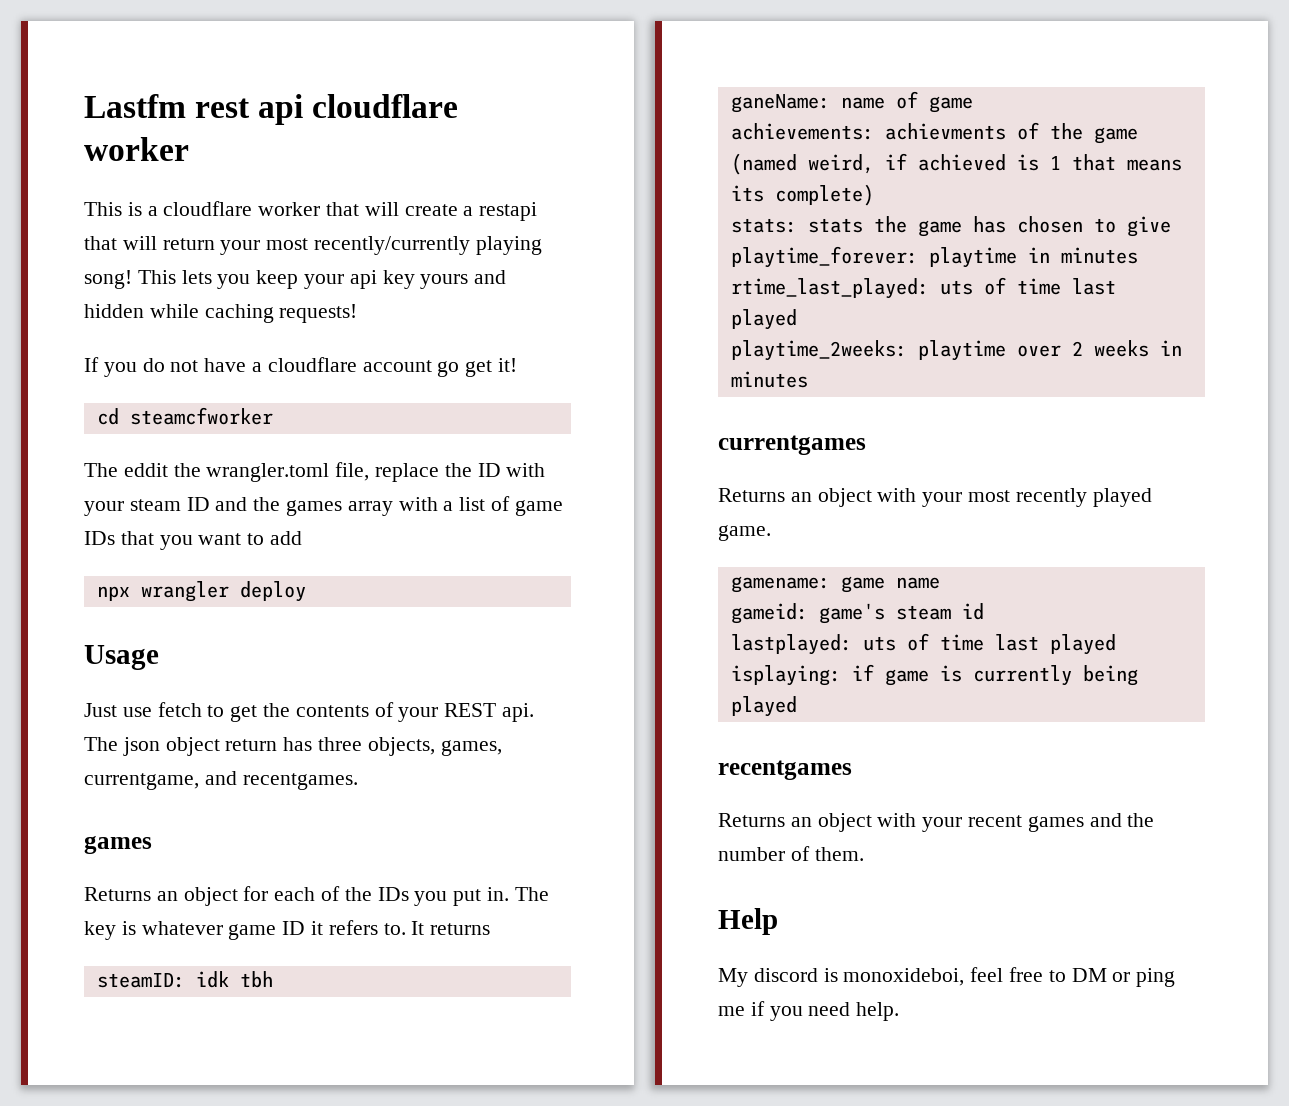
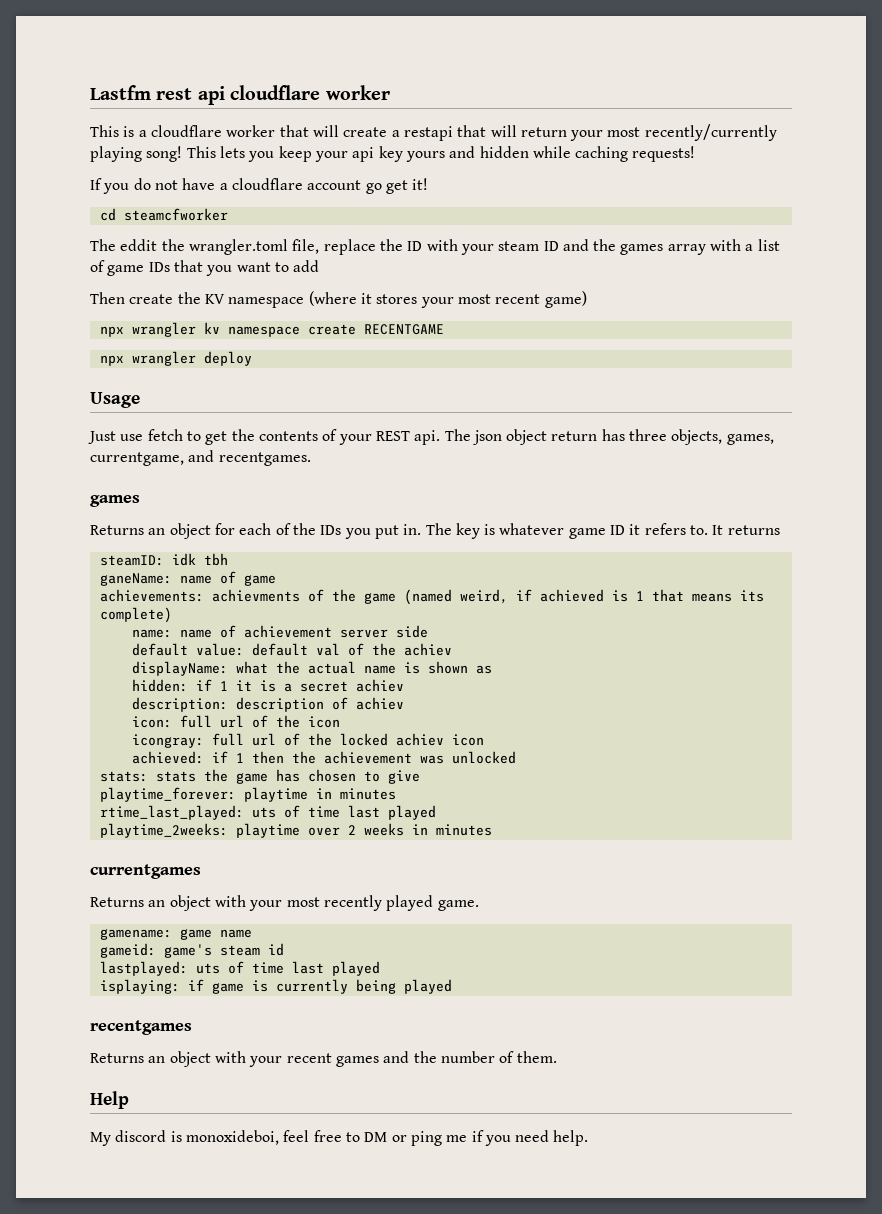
+ Then create the KV namespace (where it stores your most recent game)
+ npx wrangler kv namespace create RECENTGAME
+ name: name of achievement server side
+ default value: default val of the achiev
+ displayName: what the actual name is shown as
+ hidden: if 1 it is a secret achiev
+ description: description of achiev
+ icon: full url of the icon
+ icongray: full url of the locked achiev icon
+ achieved: if 1 then the achievement was unlocked

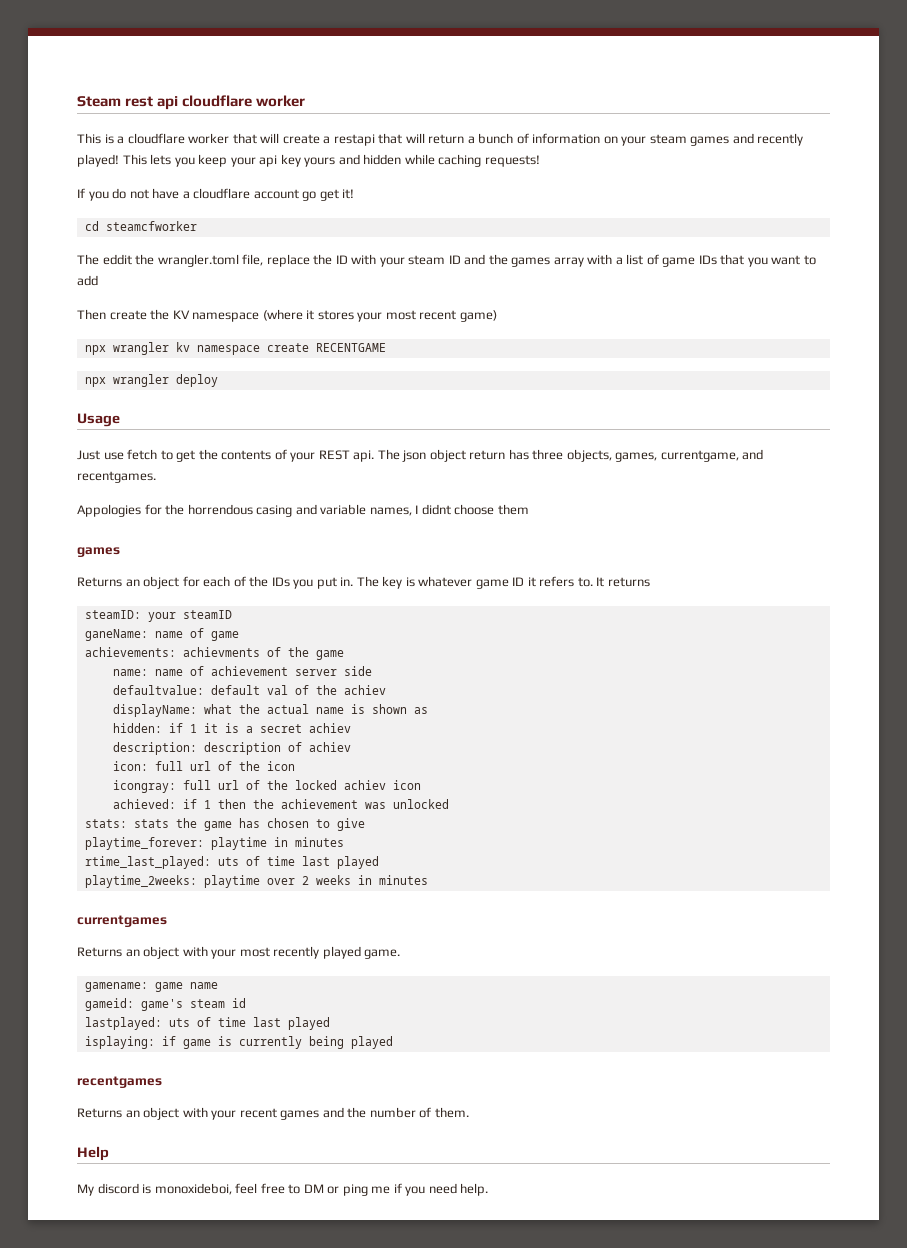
- Lastfm rest api cloudflare worker
+ Steam rest api cloudflare worker
- This is a cloudflare worker that will create a restapi that will return your most recently/currently playing song!
+ This is a cloudflare worker that will create a restapi that will return a bunch of information on your steam games and recently played!
+ Appologies for the horrendous casing and variable names, I didnt choose them
- steamID: idk tbh
+ steamID: your steamID
- achievements: achievments of the game (named weird, if achieved is 1 that means its complete)
+ achievements: achievments of the game
- default value: default val of the achiev
+ defaultvalue: default val of the achiev

